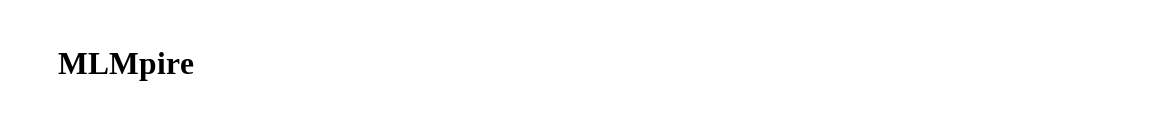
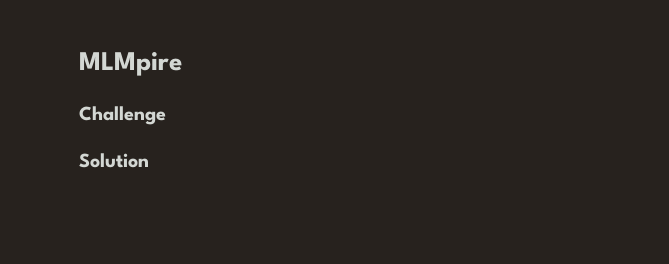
+ Challenge
+ Solution

